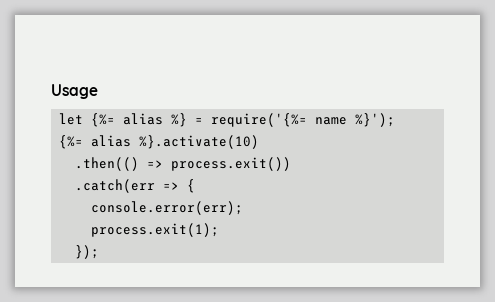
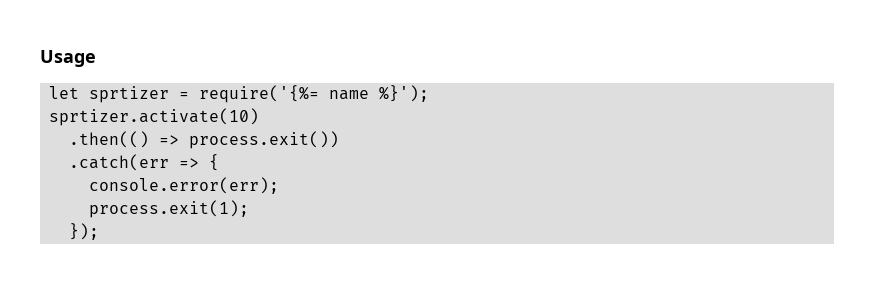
- let {%= alias %} = require('{%= name %}');
+ let sprtizer = require('{%= name %}');
- {%= alias %}.activate(10)
+ sprtizer.activate(10)

